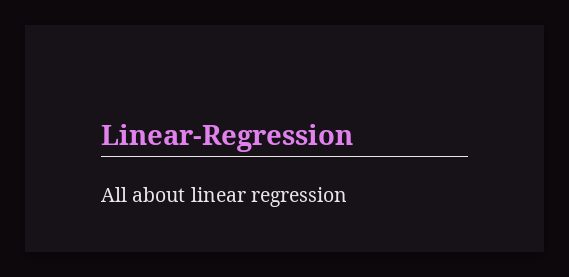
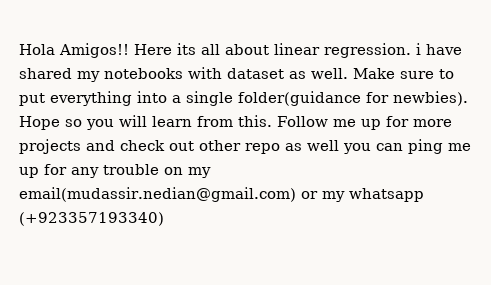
- Linear-Regression
- All about linear regression
+ Hola Amigos!! Here its all about linear regression. i have shared my notebooks with dataset as well. Make sure to put everything into a single folder(guidance for newbies). Hope so you will learn from this. Follow me up for more projects and check out other repo as well you can ping me up for any trouble on my email(mudassir.nedian@gmail.com) or my whatsapp (+923357193340)

